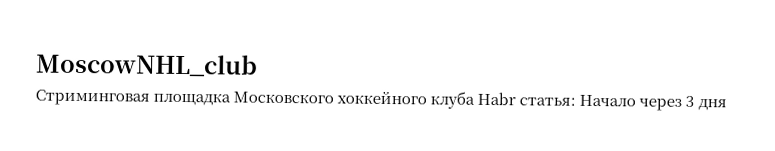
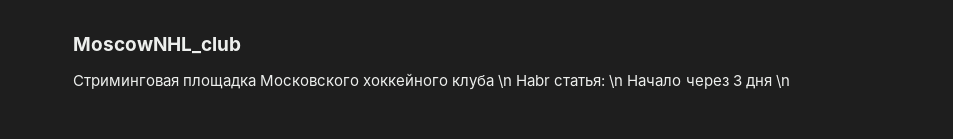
- Стриминговая площадка Московского хоккейного клуба Habr статья: Начало через 3 дня
+ Стриминговая площадка Московского хоккейного клуба \n Habr статья: \n Начало через 3 дня \n

